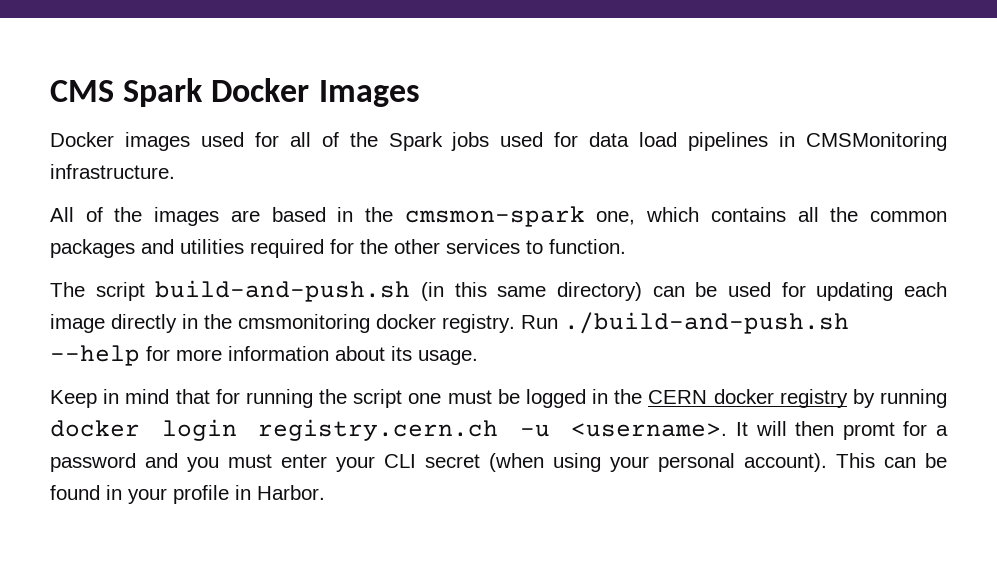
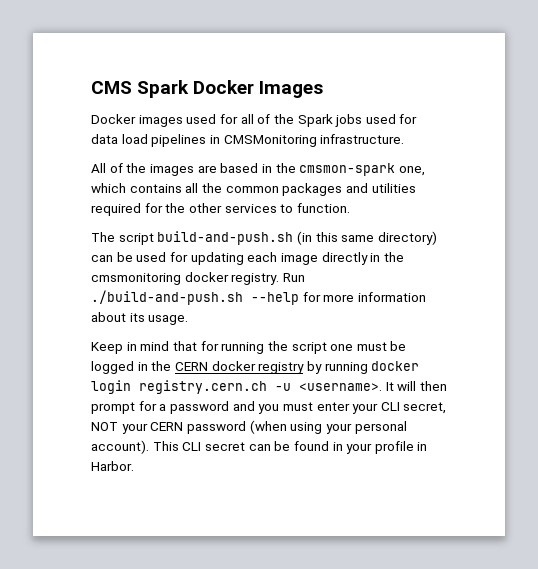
- It will then promt for a password and you must enter your CLI secret (when using your personal account).
+ It will then prompt for a password and you must enter your CLI secret, NOT your CERN password (when using your personal account).
- This can be found in your profile in Harbor.
+ This CLI secret can be found in your profile in Harbor.

